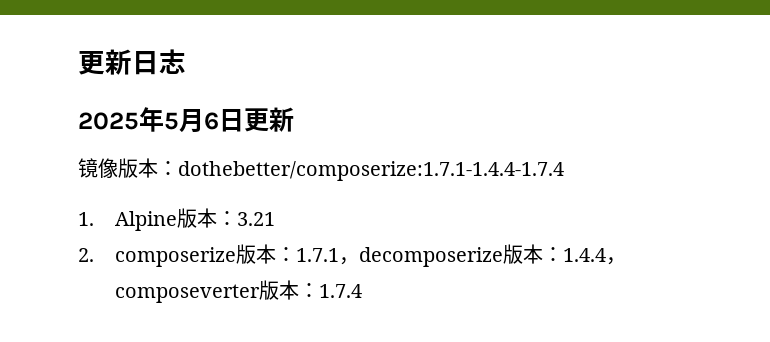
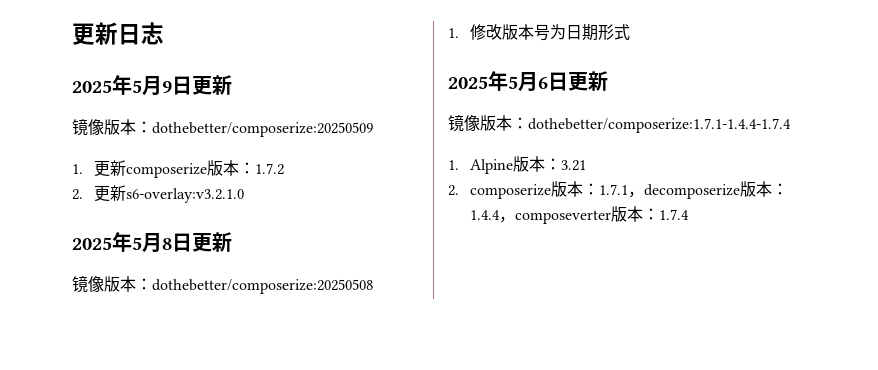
+ 2025年5月9日更新
+ 镜像版本：dothebetter/composerize:20250509
+ 1.更新composerize版本：1.7.2
+ 2.更新s6-overlay:v3.2.1.0
+ 2025年5月8日更新
+ 镜像版本：dothebetter/composerize:20250508
+ 1.修改版本号为日期形式

